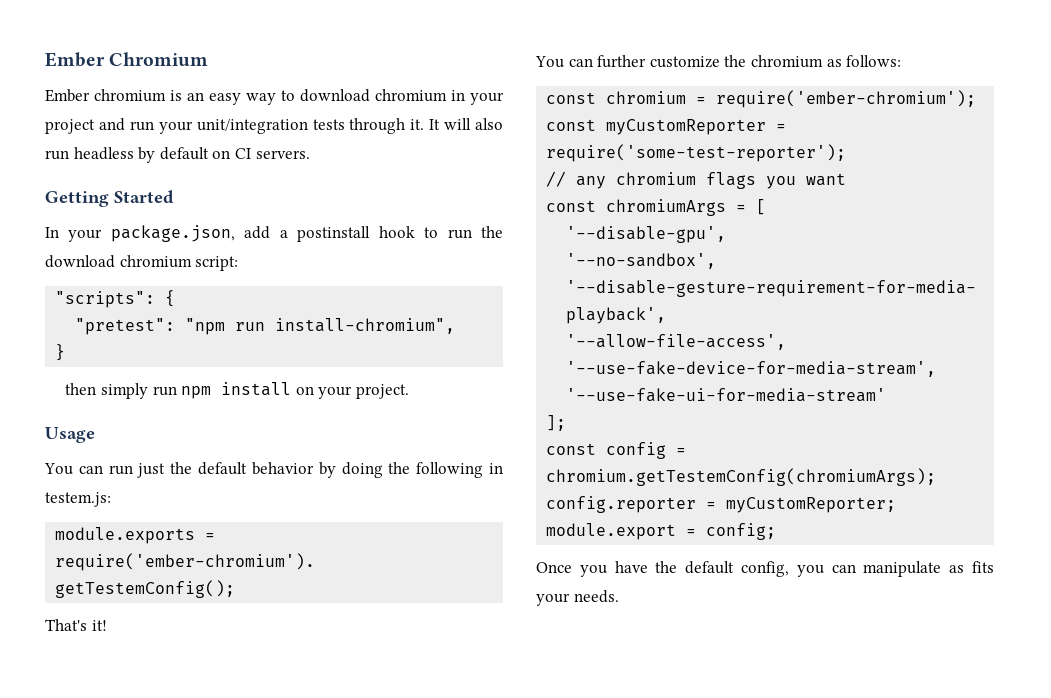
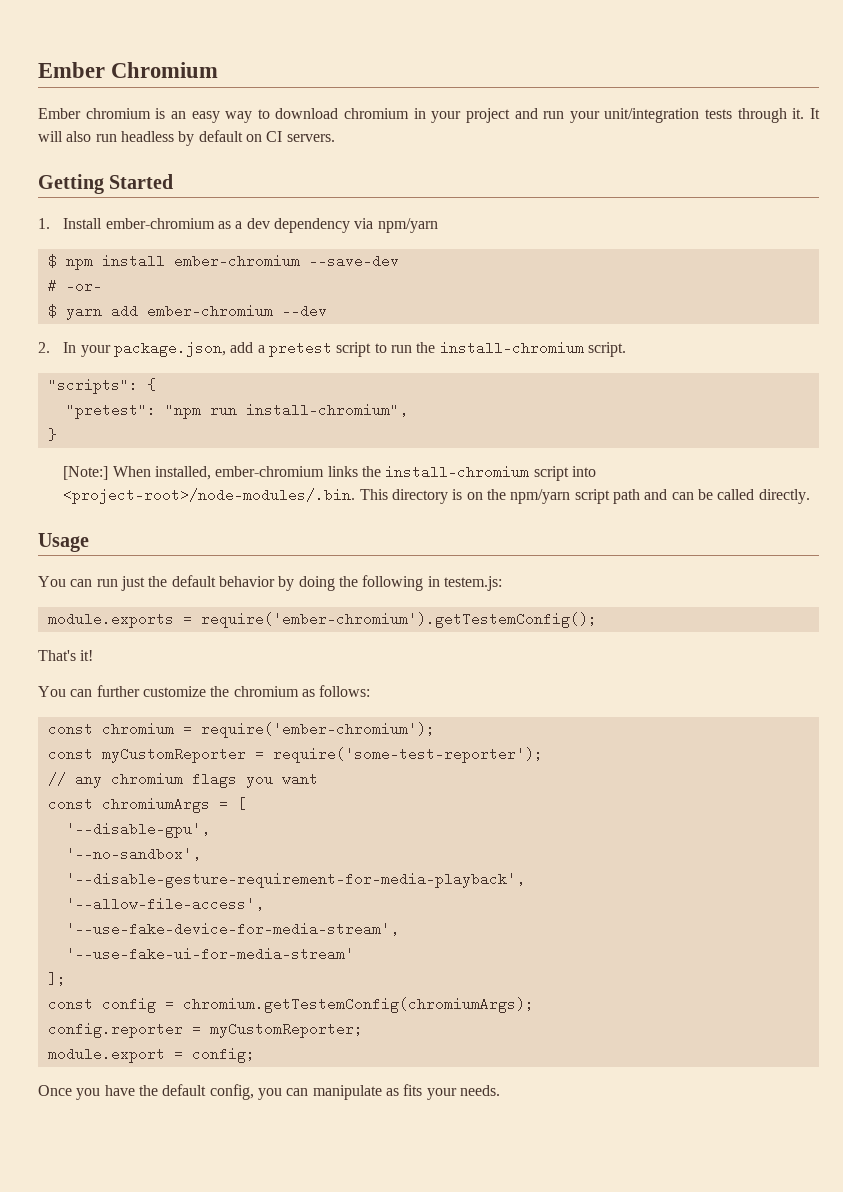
- In your package.json, add a postinstall hook to run the download chromium script:
+ 1. Install ember-chromium as a dev dependency via npm/yarn
+ $ npm install ember-chromium --save-dev
+ # -or-
+ $ yarn add ember-chromium --dev
+ 2. In your package.json, add a pretest script to run the install-chromium script.
- then simply run npm install on your project.
+ [Note:] When installed, ember-chromium links the install-chromium script into <project-root>/node-modules/.bin. This directory is on the npm/yarn script path and can be called directly.

